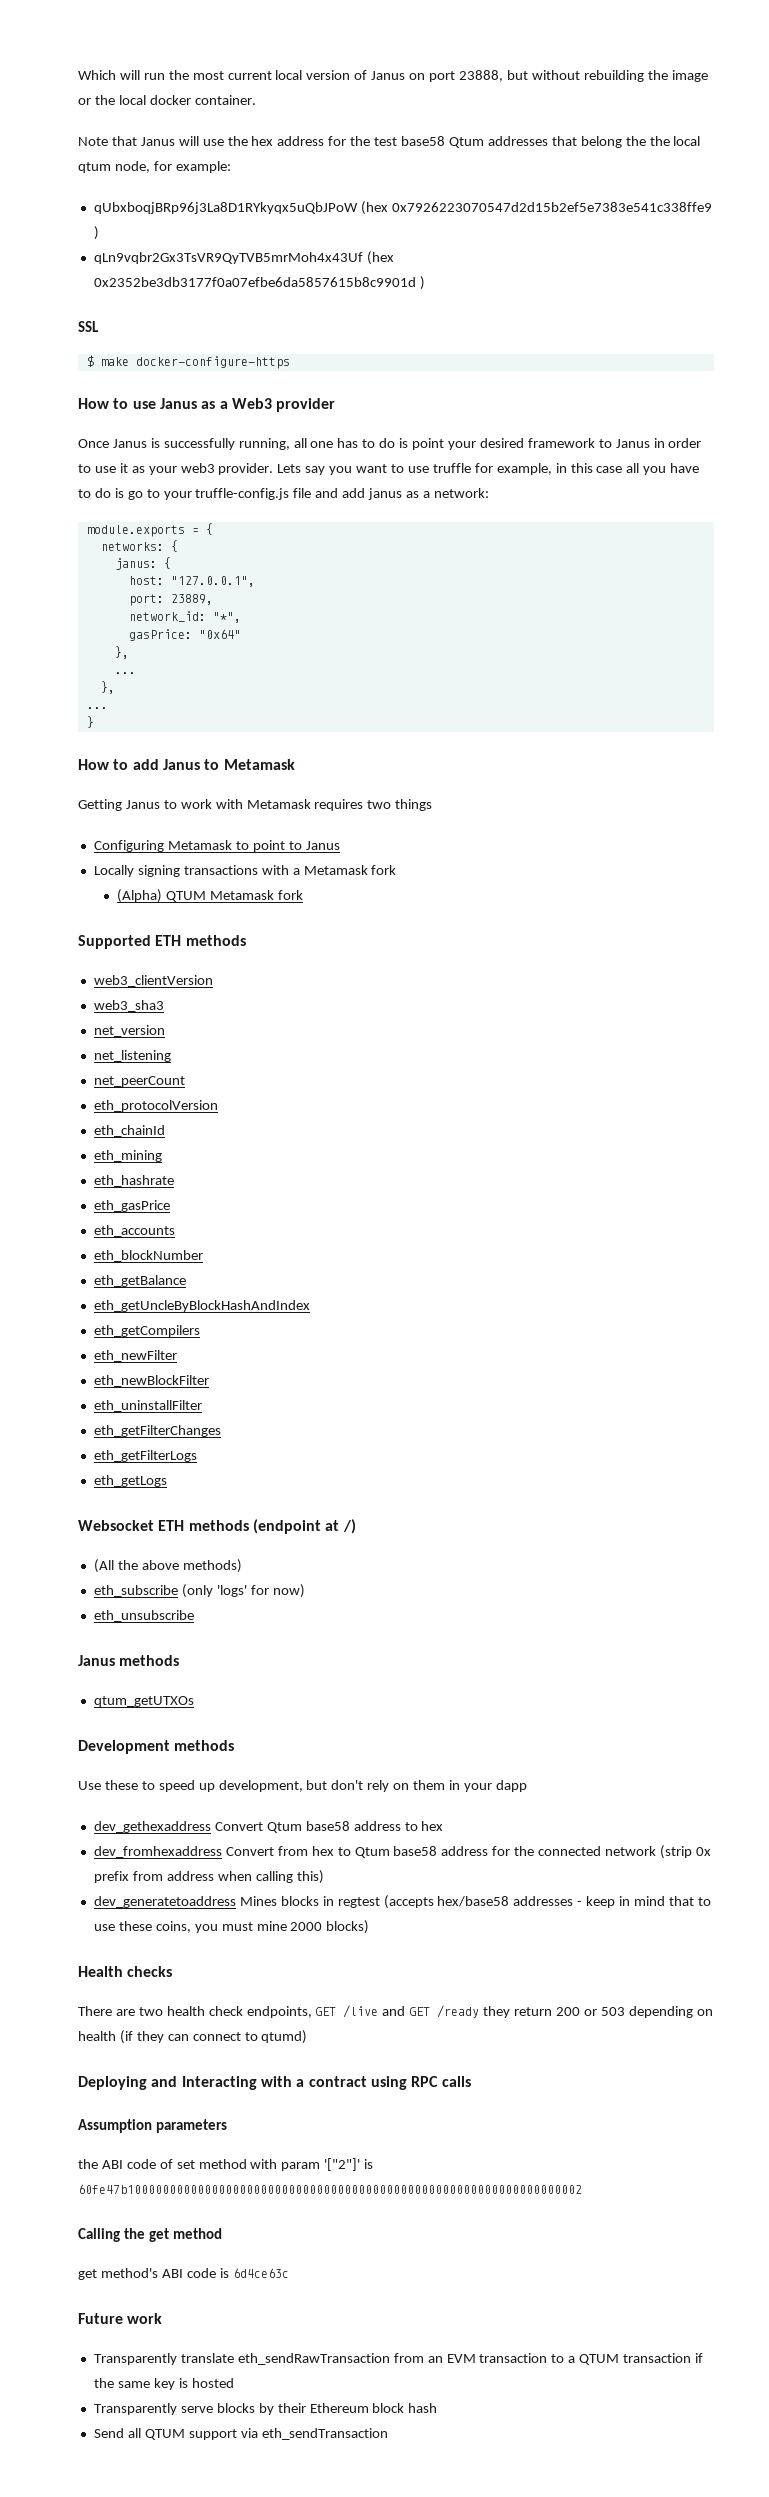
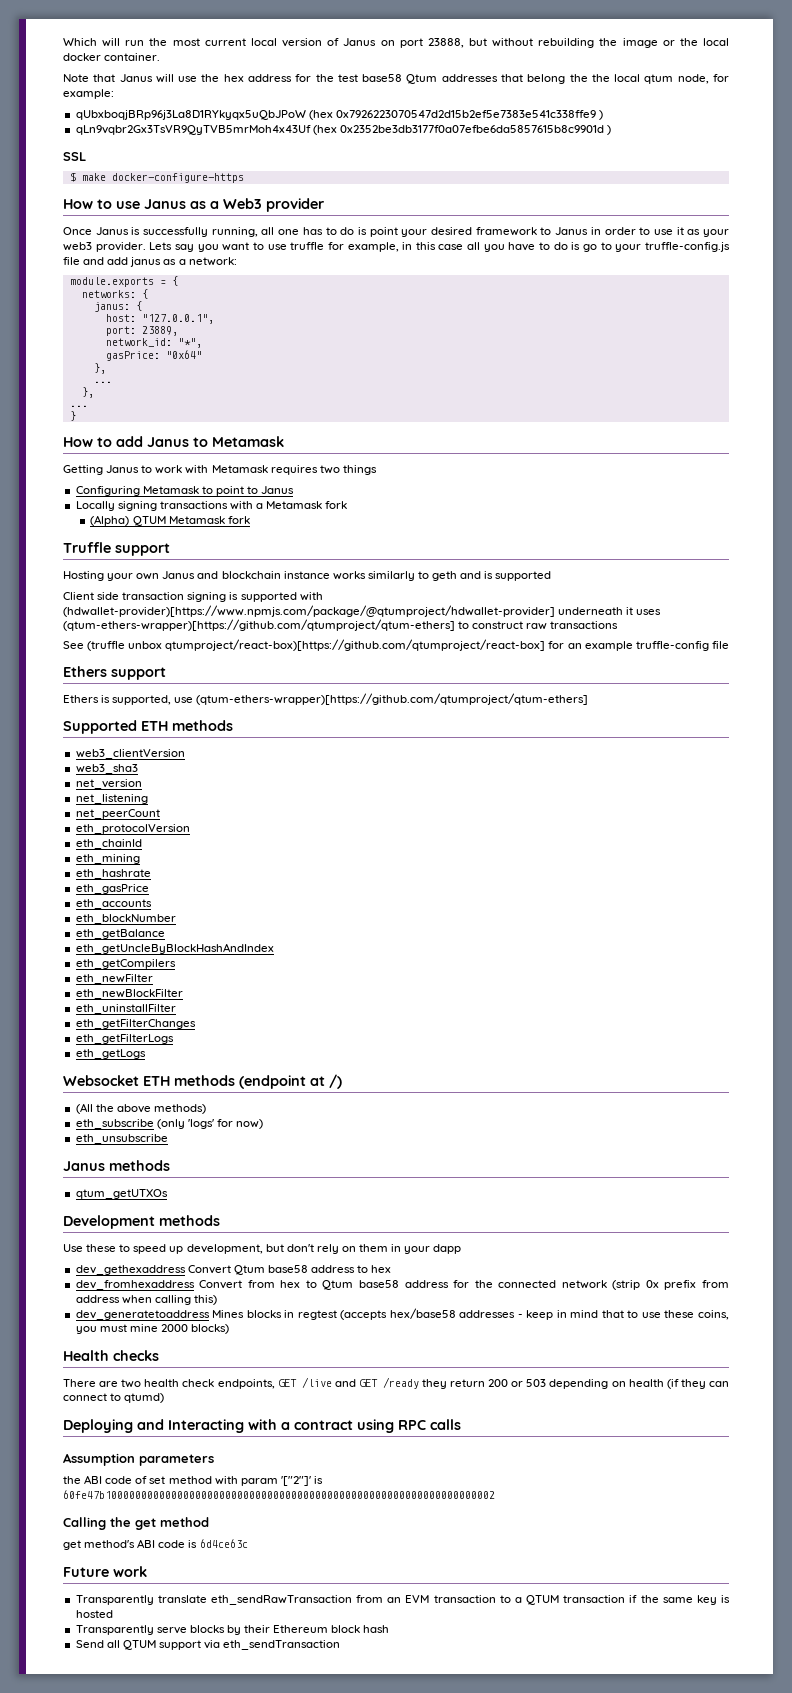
+ Truffle support
+ Hosting your own Janus and blockchain instance works similarly to geth and is supported
+ Client side transaction signing is supported with (hdwallet-provider)[https://www.npmjs.com/package/@qtumproject/hdwallet-provider] underneath it uses (qtum-ethers-wrapper)[https://github.com/qtumproject/qtum-ethers] to construct raw transactions
+ See (truffle unbox qtumproject/react-box)[https://github.com/qtumproject/react-box] for an example truffle-config file
+ Ethers support
+ Ethers is supported, use (qtum-ethers-wrapper)[https://github.com/qtumproject/qtum-ethers]

